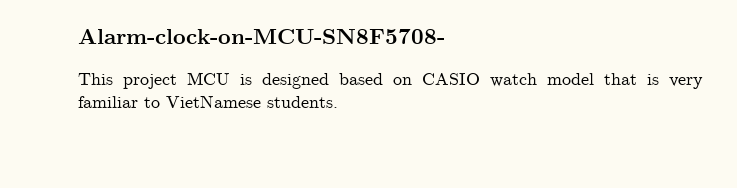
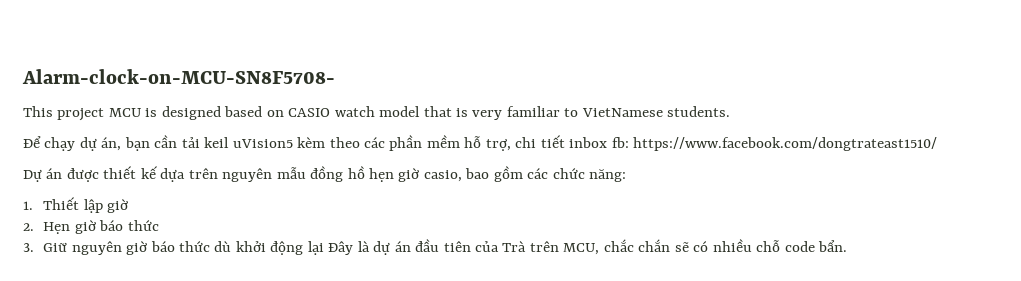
+ Để chạy dự án, bạn cần tải keil uVision5 kèm theo các phần mềm hỗ trợ, chi tiết inbox fb: https://www.facebook.com/dongtrateast1510/
+ Dự án được thiết kế dựa trên nguyên mẫu đồng hồ hẹn giờ casio, bao gồm các chức năng:
+ 1. Thiết lập giờ
+ 2. Hẹn giờ báo thức
+ 3. Giữ nguyên giờ báo thức dù khởi động lại Đây là dự án đầu tiên của Trà trên MCU, chắc chắn sẽ có nhiều chỗ code bẩn.

